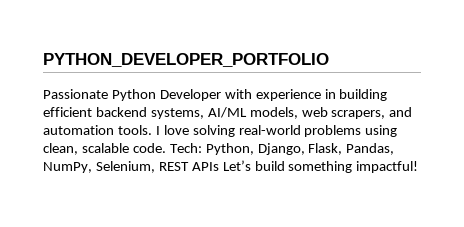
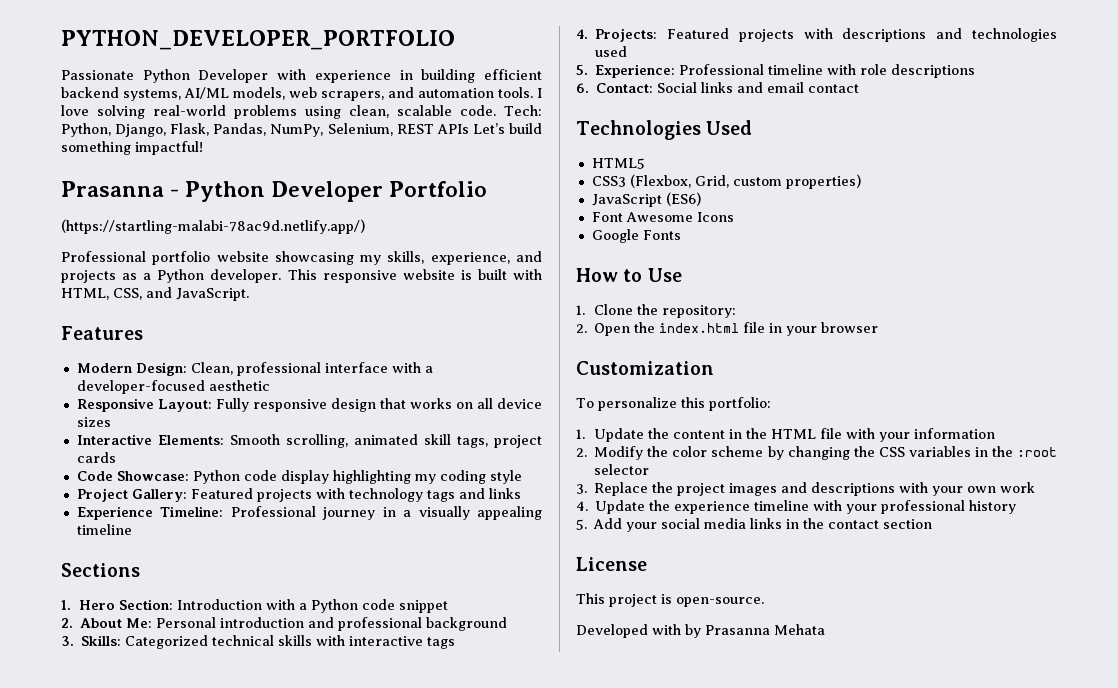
+ Prasanna - Python Developer Portfolio
+ (https://startling-malabi-78ac9d.netlify.app/)
+ Professional portfolio website showcasing my skills, experience, and projects as a Python developer. This responsive website is built with HTML, CSS, and JavaScript.
+ Features
+ Modern Design: Clean, professional interface with a developer-focused aesthetic
+ Responsive Layout: Fully responsive design that works on all device sizes
+ Interactive Elements: Smooth scrolling, animated skill tags, project cards
+ Code Showcase: Python code display highlighting my coding style
+ Project Gallery: Featured projects with technology tags and links
+ Experience Timeline: Professional journey in a visually appealing timeline
+ Sections
+ 1. Hero Section: Introduction with a Python code snippet
+ 2. About Me: Personal introduction and professional background
+ 3. Skills: Categorized technical skills with interactive tags
+ 4. Projects: Featured projects with descriptions and technologies used
+ 5. Experience: Professional timeline with role descriptions
+ 6. Contact: Social links and email contact
+ Technologies Used
+ HTML5
+ CSS3 (Flexbox, Grid, custom properties)
+ JavaScript (ES6)
+ Font Awesome Icons
+ Google Fonts
+ How to Use
+ 1. Clone the repository:
+ 2. Open the index.html file in your browser
+ Customization
+ To personalize this portfolio:
+ 1. Update the content in the HTML file with your information
+ 2. Modify the color scheme by changing the CSS variables in the :root selector
+ 3. Replace the project images and descriptions with your own work
+ 4. Update the experience timeline with your professional history
+ 5. Add your social media links in the contact section
+ License
+ This project is open-source.
+ Developed with by Prasanna Mehata

